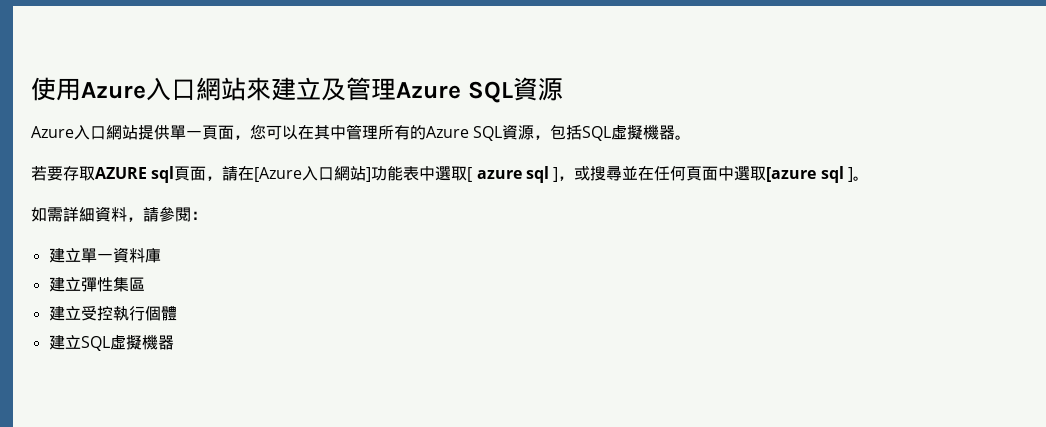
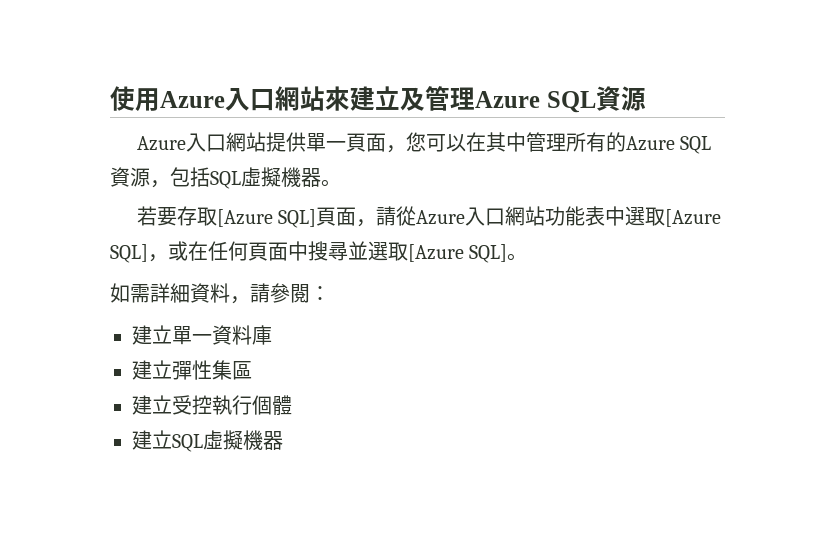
- 若要存取AZURE sql頁面，請在[Azure入口網站]功能表中選取[ azure sql ]，或搜尋並在任何頁面中選取[azure sql ]。
+ 若要存取[Azure SQL]頁面，請從Azure入口網站功能表中選取[Azure SQL]，或在任何頁面中搜尋並選取[Azure SQL]。

